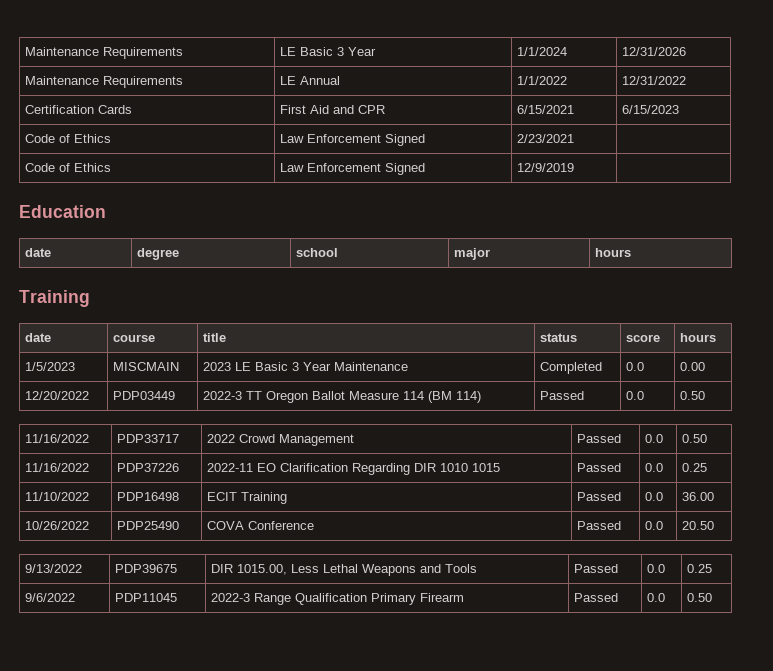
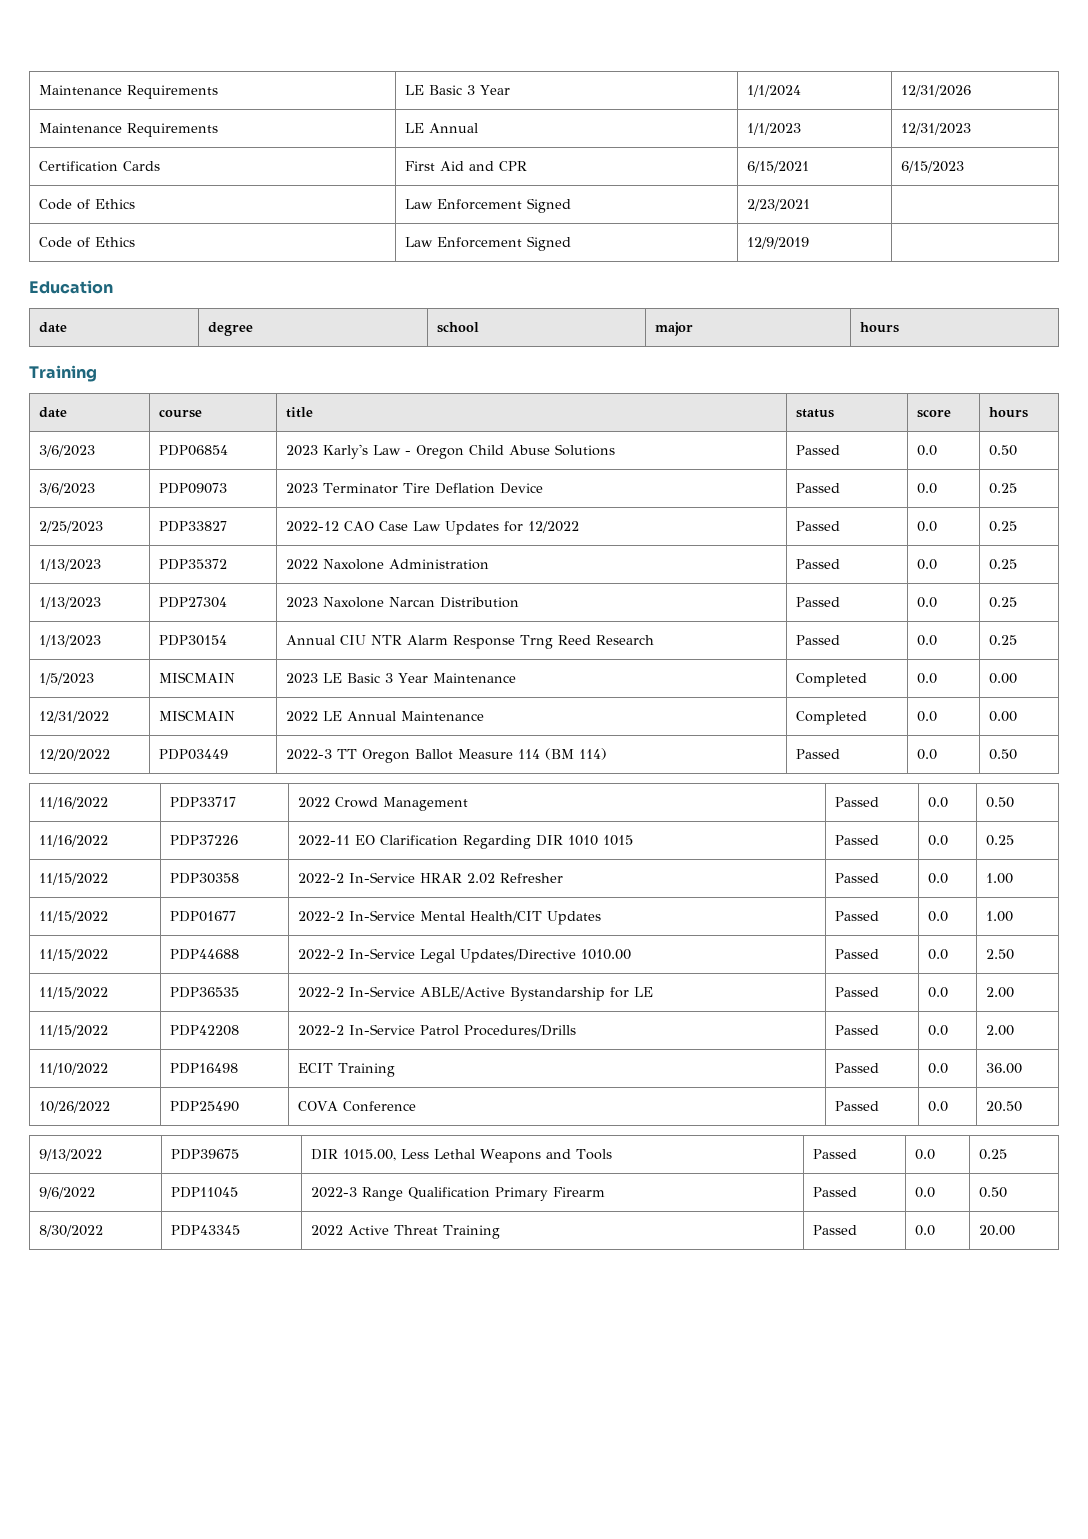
- Maintenance Requirements | LE Annual | 1/1/2022 | 12/31/2022
+ Maintenance Requirements | LE Annual | 1/1/2023 | 12/31/2023
+ 3/6/2023 | PDP06854 | 2023 Karly's Law - Oregon Child Abuse Solutions | Passed | 0.0 | 0.50
+ 3/6/2023 | PDP09073 | 2023 Terminator Tire Deflation Device | Passed | 0.0 | 0.25
+ 2/25/2023 | PDP33827 | 2022-12 CAO Case Law Updates for 12/2022 | Passed | 0.0 | 0.25
+ 1/13/2023 | PDP35372 | 2022 Naxolone Administration | Passed | 0.0 | 0.25
+ 1/13/2023 | PDP27304 | 2023 Naxolone Narcan Distribution | Passed | 0.0 | 0.25
+ 1/13/2023 | PDP30154 | Annual CIU NTR Alarm Response Trng Reed Research | Passed | 0.0 | 0.25
+ 12/31/2022 | MISCMAIN | 2022 LE Annual Maintenance | Completed | 0.0 | 0.00
+ 11/15/2022 | PDP30358 | 2022-2 In-Service HRAR 2.02 Refresher | Passed | 0.0 | 1.00
+ 11/15/2022 | PDP01677 | 2022-2 In-Service Mental Health/CIT Updates | Passed | 0.0 | 1.00
+ 11/15/2022 | PDP44688 | 2022-2 In-Service Legal Updates/Directive 1010.00 | Passed | 0.0 | 2.50
+ 11/15/2022 | PDP36535 | 2022-2 In-Service ABLE/Active Bystandarship for LE | Passed | 0.0 | 2.00
+ 11/15/2022 | PDP42208 | 2022-2 In-Service Patrol Procedures/Drills | Passed | 0.0 | 2.00
+ 8/30/2022 | PDP43345 | 2022 Active Threat Training | Passed | 0.0 | 20.00

